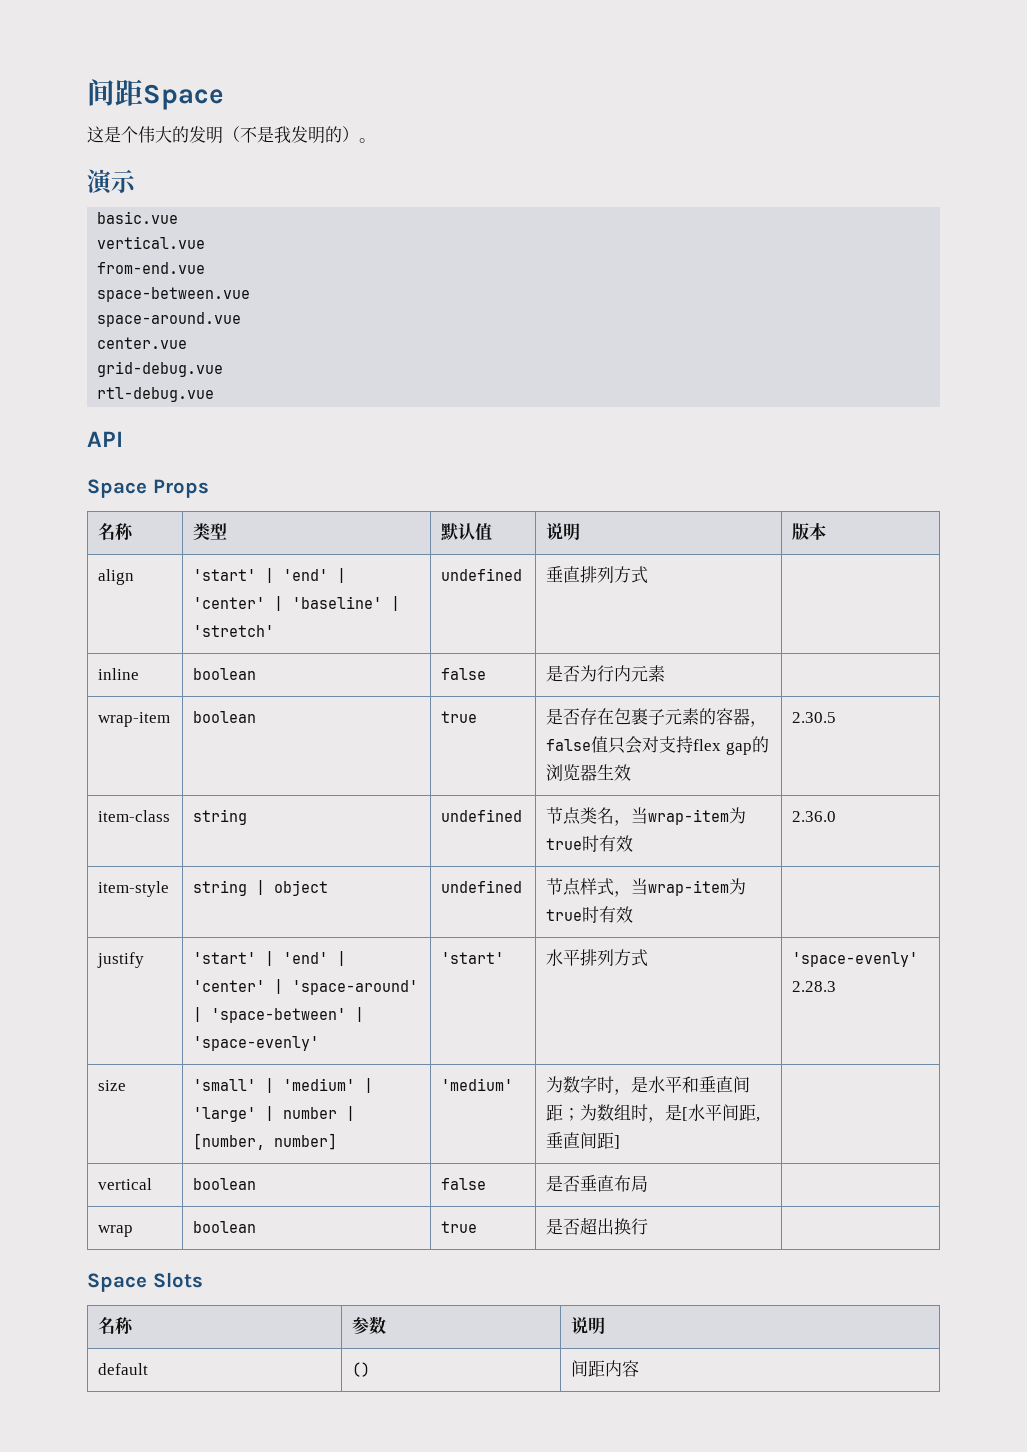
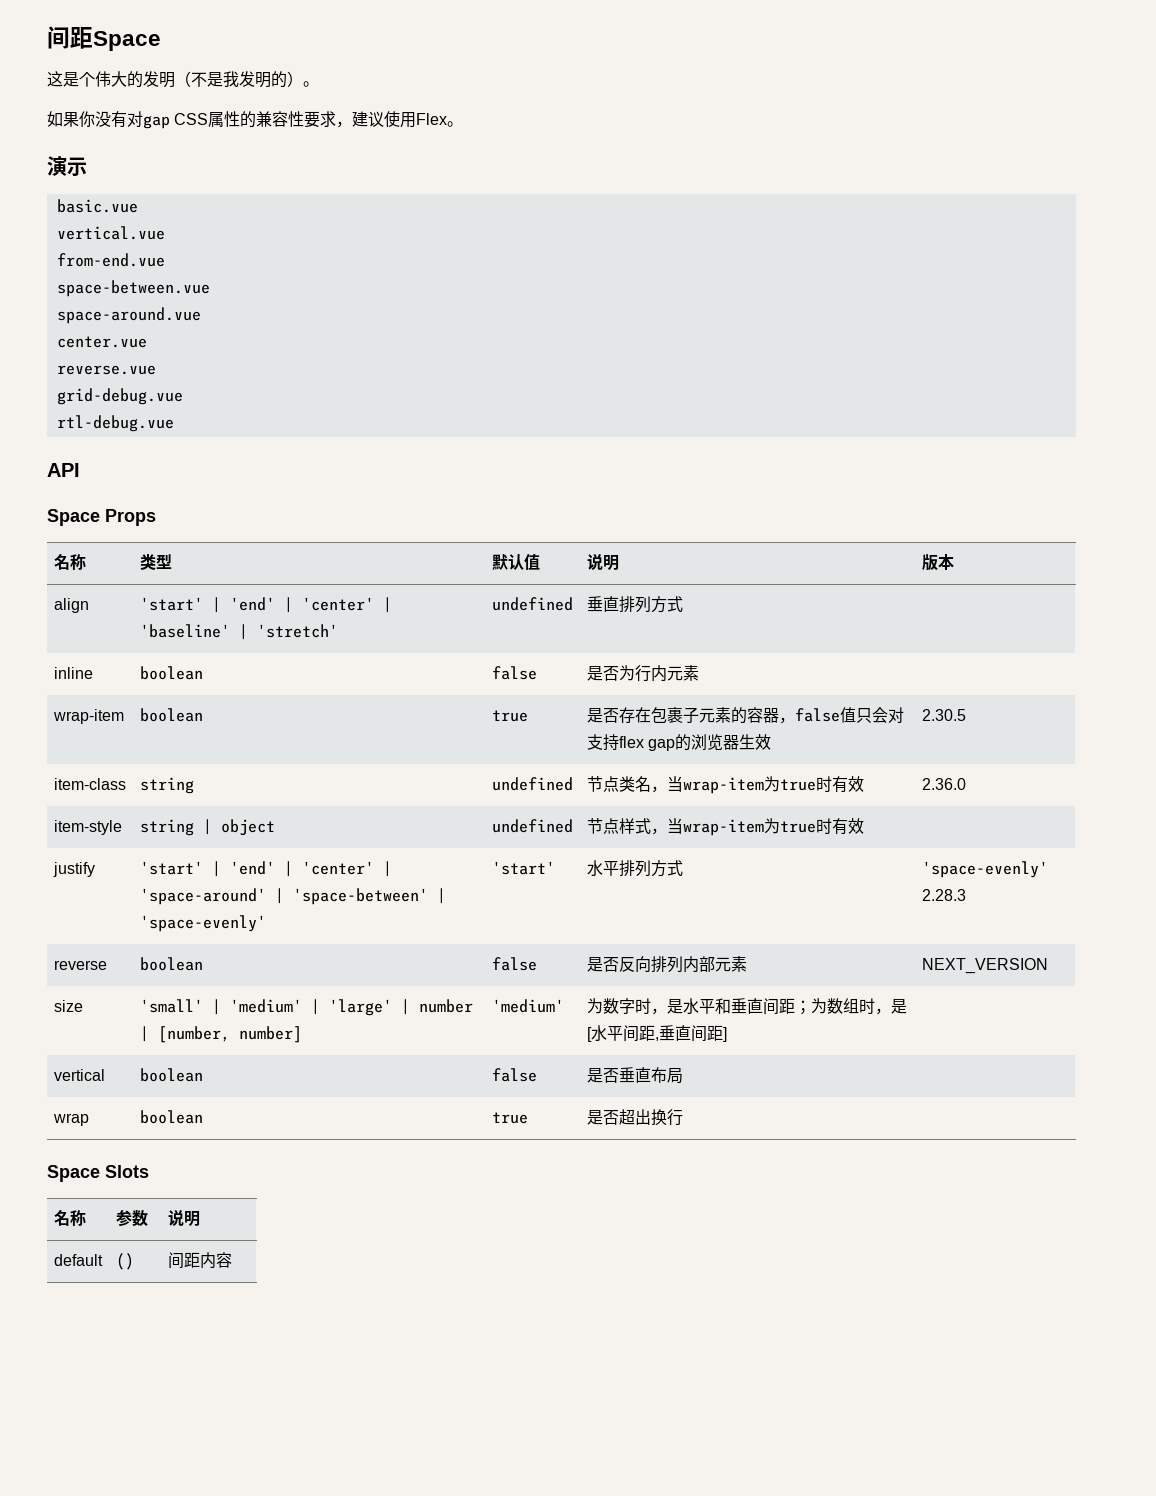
+ 如果你没有对gap CSS属性的兼容性要求，建议使用Flex。
+ reverse.vue
+ reverse | boolean | false | 是否反向排列内部元素 | NEXT_VERSION

